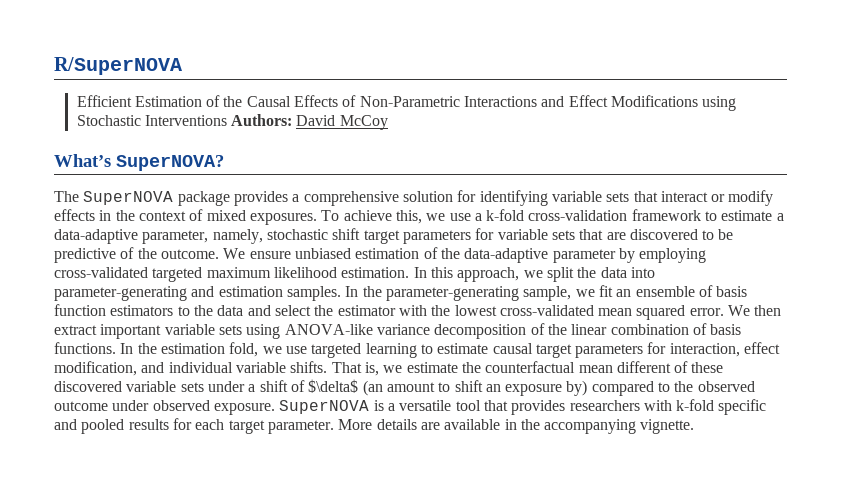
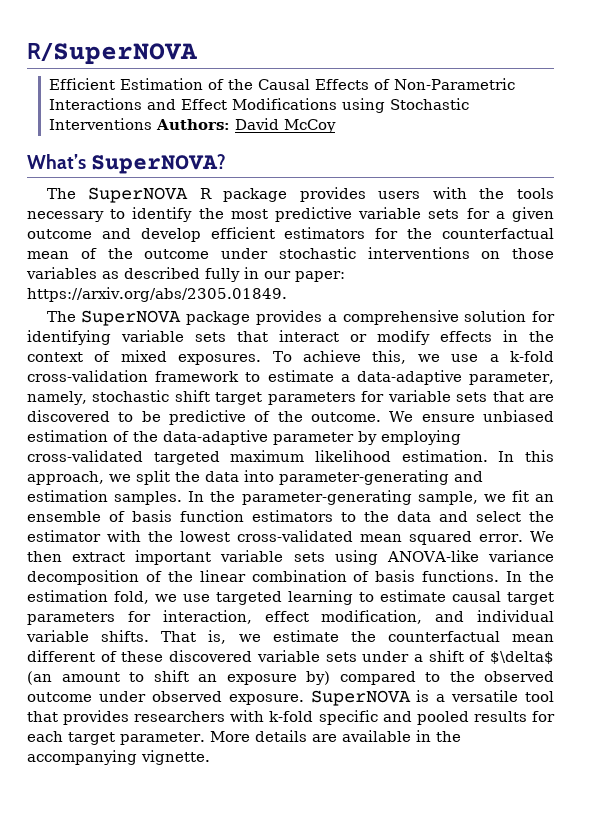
+ The SuperNOVA R package provides users with the tools necessary to identify the most predictive variable sets for a given outcome and develop efficient estimators for the counterfactual mean of the outcome under stochastic interventions on those variables as described fully in our paper: https://arxiv.org/abs/2305.01849.

